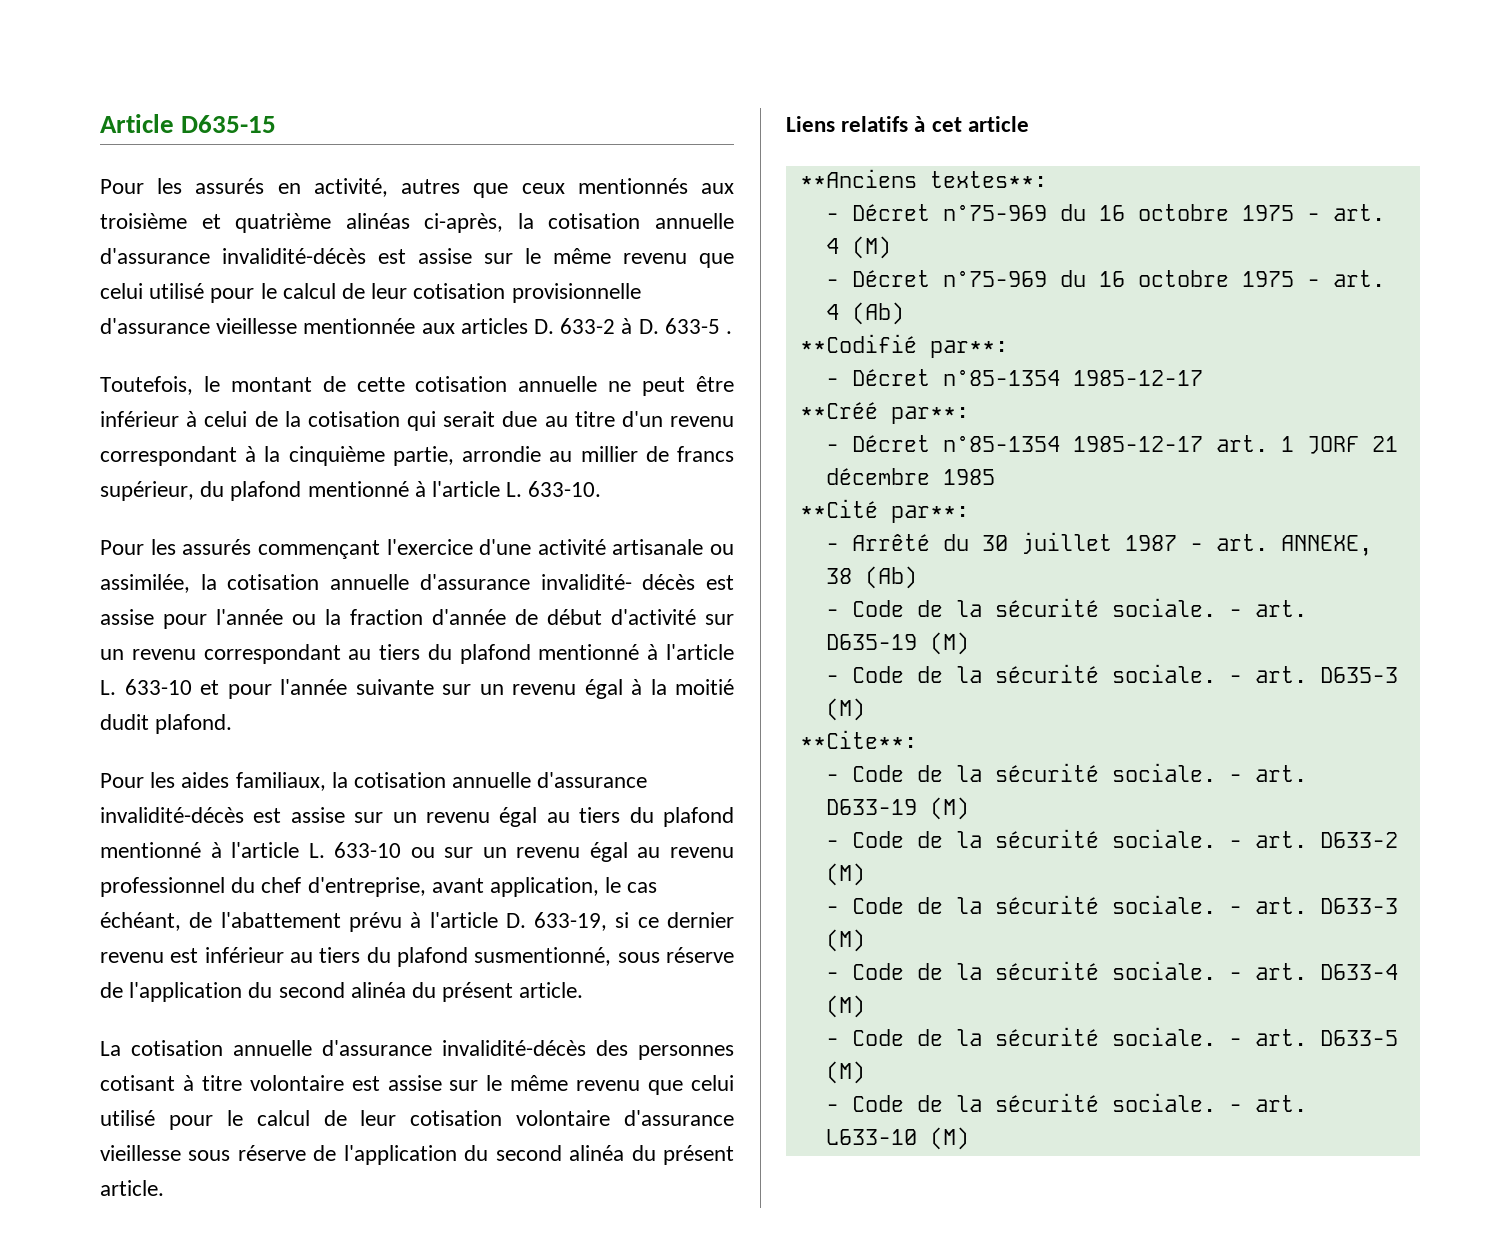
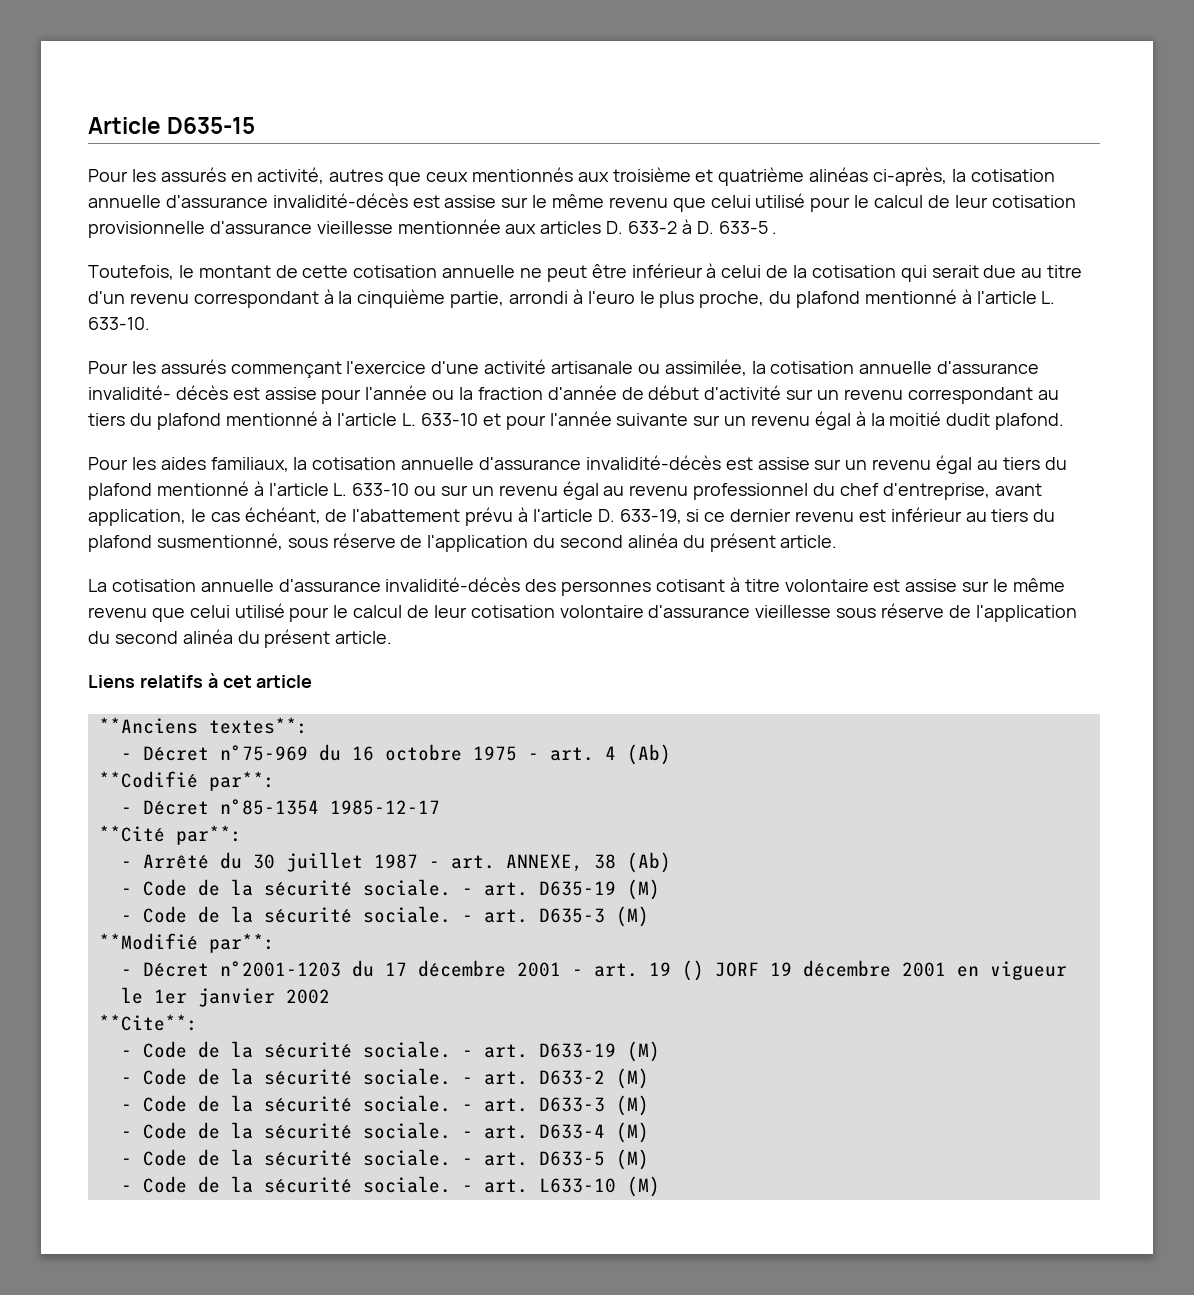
- Toutefois, le montant de cette cotisation annuelle ne peut être inférieur à celui de la cotisation qui serait due au titre d'un revenu correspondant à la cinquième partie, arrondie au millier de francs supérieur, du plafond mentionné à l'article L. 633-10.
+ Toutefois, le montant de cette cotisation annuelle ne peut être inférieur à celui de la cotisation qui serait due au titre d'un revenu correspondant à la cinquième partie, arrondi à l'euro le plus proche, du plafond mentionné à l'article L. 633-10.
- - Décret n°75-969 du 16 octobre 1975 - art. 4 (M)
- **Créé par**:
- - Décret n°85-1354 1985-12-17 art. 1 JORF 21 décembre 1985
+ **Modifié par**:
+ - Décret n°2001-1203 du 17 décembre 2001 - art. 19 () JORF 19 décembre 2001 en vigueur le 1er janvier 2002

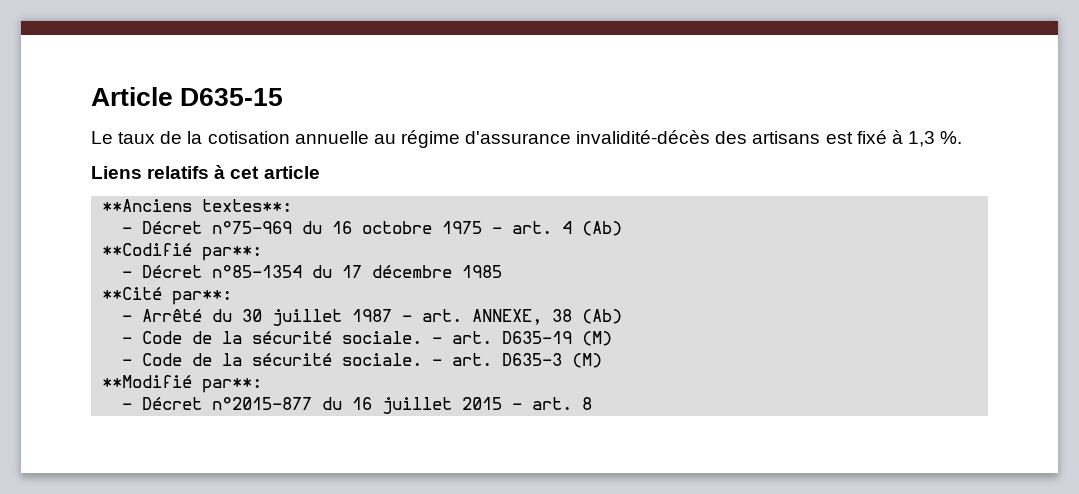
- Pour les assurés en activité, autres que ceux mentionnés aux troisième et quatrième alinéas ci-après, la cotisation annuelle d'assurance invalidité-décès est assise sur le même revenu que celui utilisé pour le calcul de leur cotisation provisionnelle d'assurance vieillesse mentionnée aux articles D. 633-2 à D. 633-5 .
- Toutefois, le montant de cette cotisation annuelle ne peut être inférieur à celui de la cotisation qui serait due au titre d'un revenu correspondant à la cinquième partie, arrondi à l'euro le plus proche, du plafond mentionné à l'article L. 633-10.
- Pour les assurés commençant l'exercice d'une activité artisanale ou assimilée, la cotisation annuelle d'assurance invalidité- décès est assise pour l'année ou la fraction d'année de début d'activité sur un revenu correspondant au tiers du plafond mentionné à l'article L. 633-10 et pour l'année suivante sur un revenu égal à la moitié dudit plafond.
- Pour les aides familiaux, la cotisation annuelle d'assurance invalidité-décès est assise sur un revenu égal au tiers du plafond mentionné à l'article L. 633-10 ou sur un revenu égal au revenu professionnel du chef d'entreprise, avant application, le cas échéant, de l'abattement prévu à l'article D. 633-19, si ce dernier revenu est inférieur au tiers du plafond susmentionné, sous réserve de l'application du second alinéa du présent article.
- La cotisation annuelle d'assurance invalidité-décès des personnes cotisant à titre volontaire est assise sur le même revenu que celui utilisé pour le calcul de leur cotisation volontaire d'assurance vieillesse sous réserve de l'application du second alinéa du présent article.
+ Le taux de la cotisation annuelle au régime d'assurance invalidité-décès des artisans est fixé à 1,3 %.
- - Décret n°85-1354 1985-12-17
+ - Décret n°85-1354 du 17 décembre 1985
- - Décret n°2001-1203 du 17 décembre 2001 - art. 19 () JORF 19 décembre 2001 en vigueur le 1er janvier 2002
- **Cite**:
- - Code de la sécurité sociale. - art. D633-19 (M)
- - Code de la sécurité sociale. - art. D633-2 (M)
- - Code de la sécurité sociale. - art. D633-3 (M)
- - Code de la sécurité sociale. - art. D633-4 (M)
- - Code de la sécurité sociale. - art. D633-5 (M)
- - Code de la sécurité sociale. - art. L633-10 (M)
+ - Décret n°2015-877 du 16 juillet 2015 - art. 8

